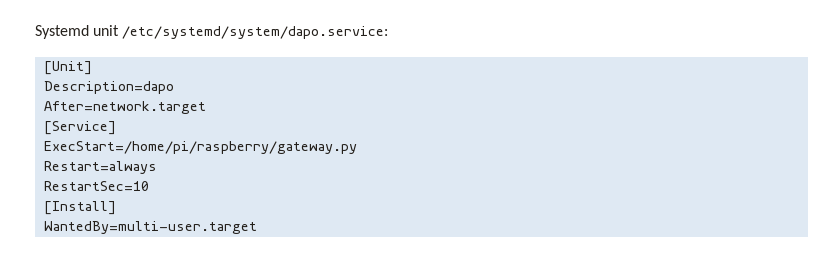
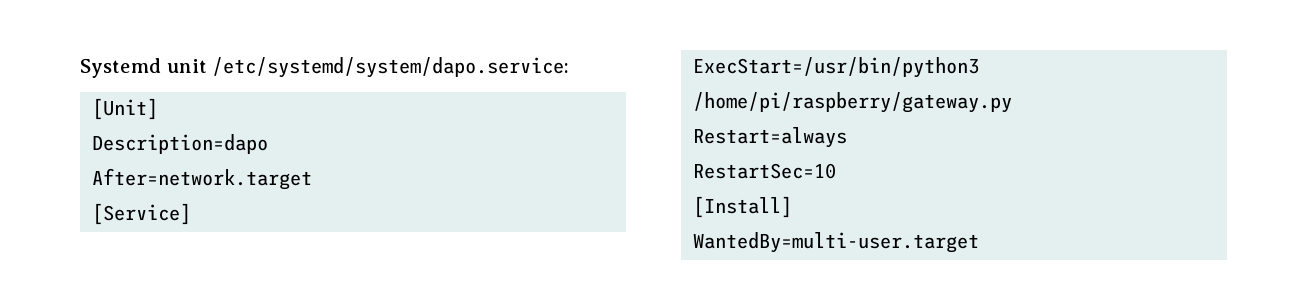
- ExecStart=/home/pi/raspberry/gateway.py
+ ExecStart=/usr/bin/python3 /home/pi/raspberry/gateway.py

